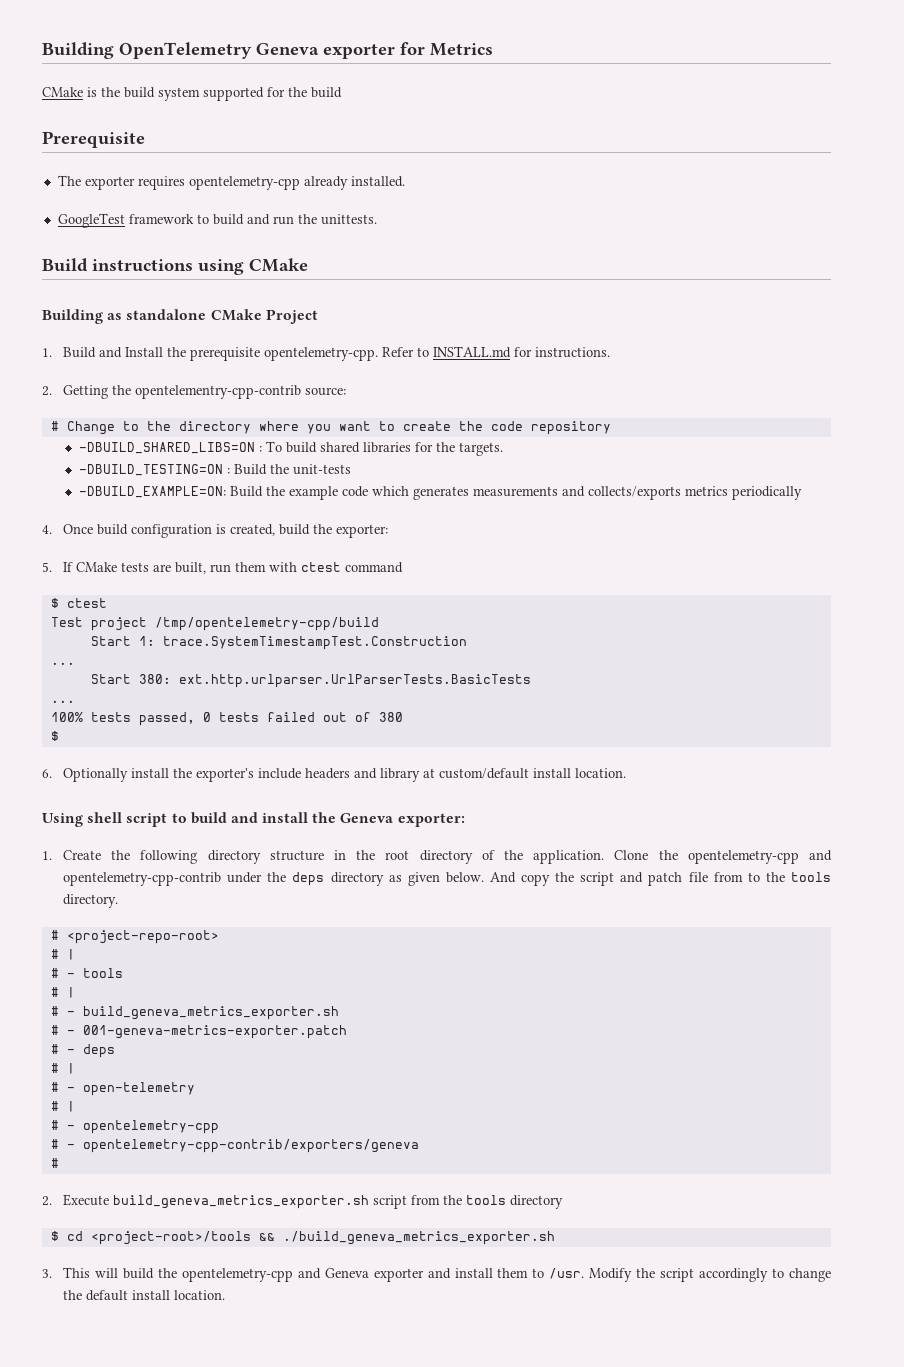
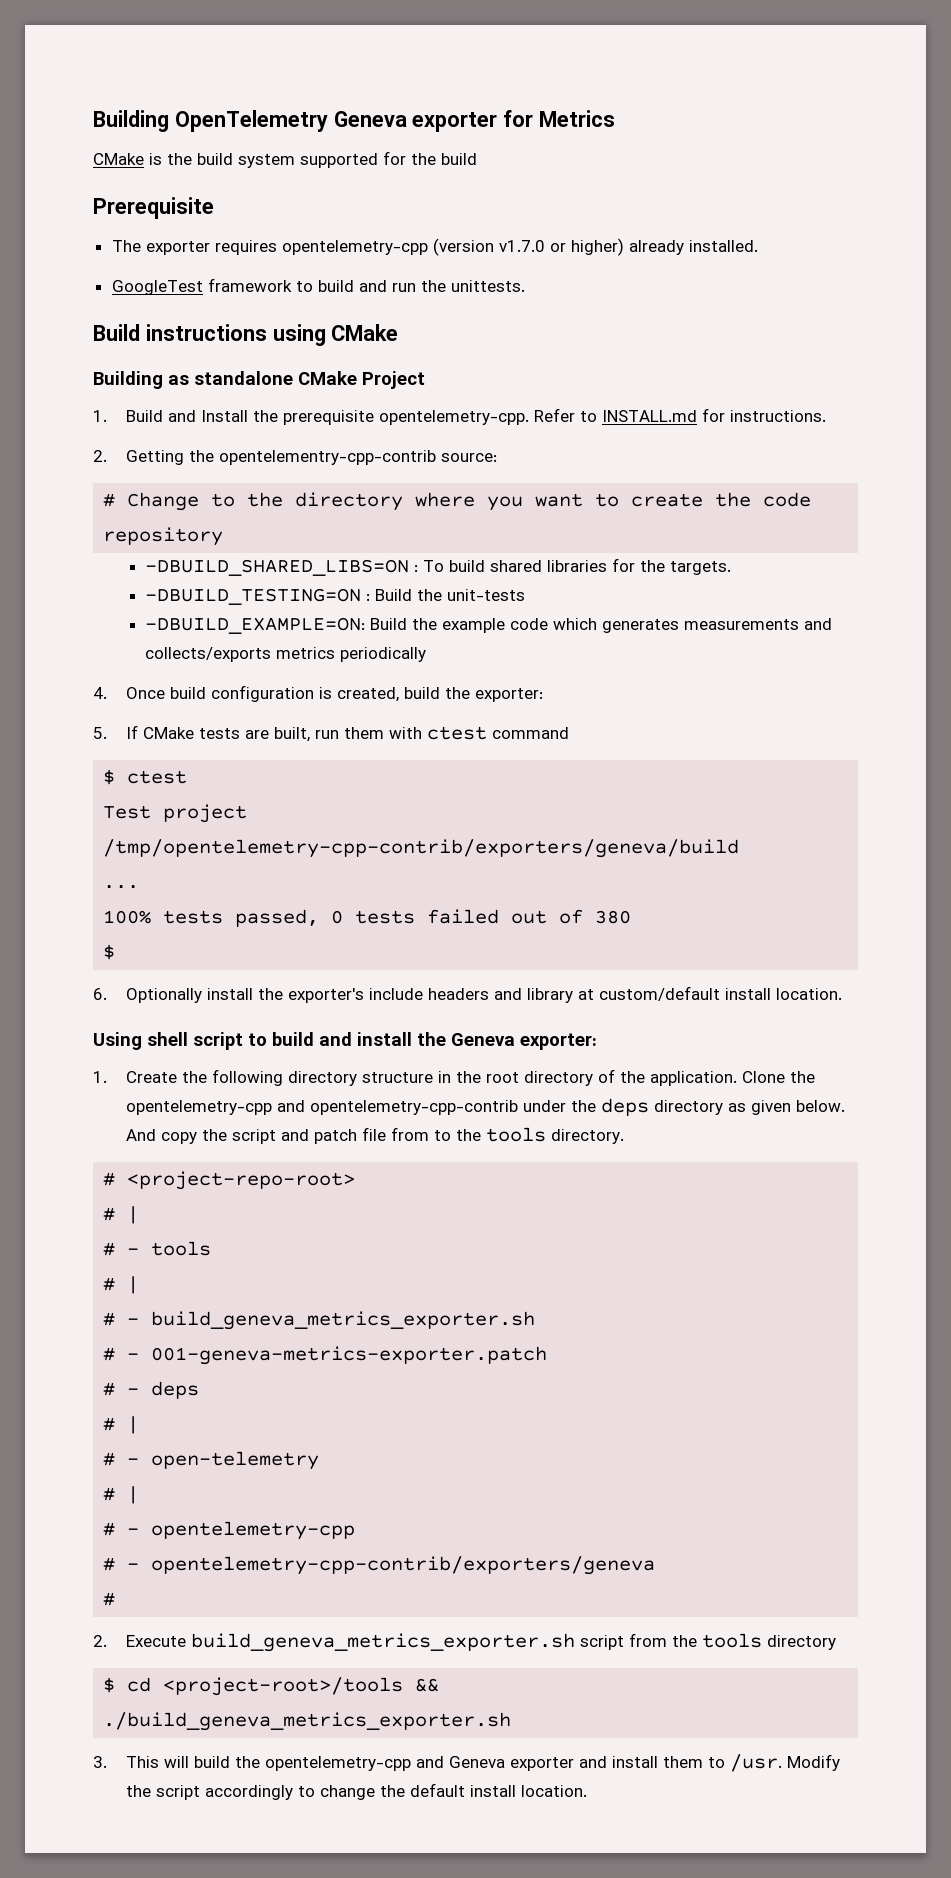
- The exporter requires opentelemetry-cpp already installed.
+ The exporter requires opentelemetry-cpp (version v1.7.0 or higher) already installed.
- Test project /tmp/opentelemetry-cpp/build
- Start 1: trace.SystemTimestampTest.Construction
- ...
- Start 380: ext.http.urlparser.UrlParserTests.BasicTests
+ Test project /tmp/opentelemetry-cpp-contrib/exporters/geneva/build

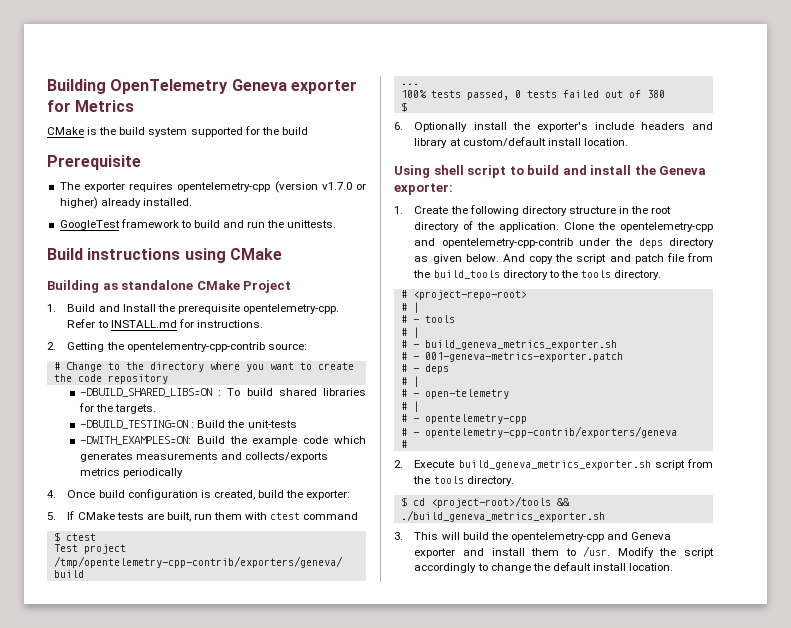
- -DBUILD_EXAMPLE=ON: Build the example code which generates measurements and collects/exports metrics periodically
+ -DWITH_EXAMPLES=ON: Build the example code which generates measurements and collects/exports metrics periodically
- And copy the script and patch file from to the tools directory.
+ And copy the script and patch file from the build_tools directory to the tools directory.
- 2. Execute build_geneva_metrics_exporter.sh script from the tools directory
+ 2. Execute build_geneva_metrics_exporter.sh script from the tools directory.

